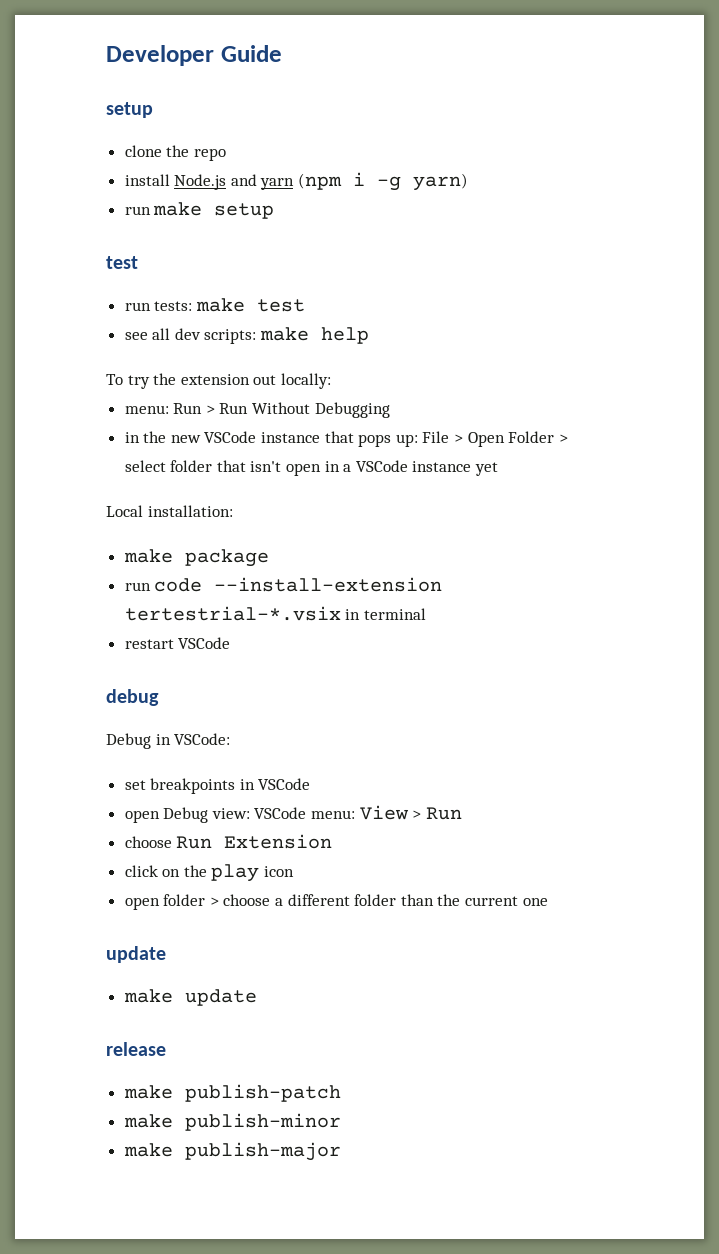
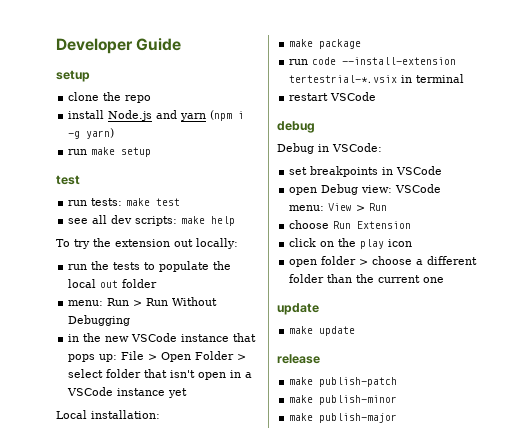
+ run the tests to populate the local out folder

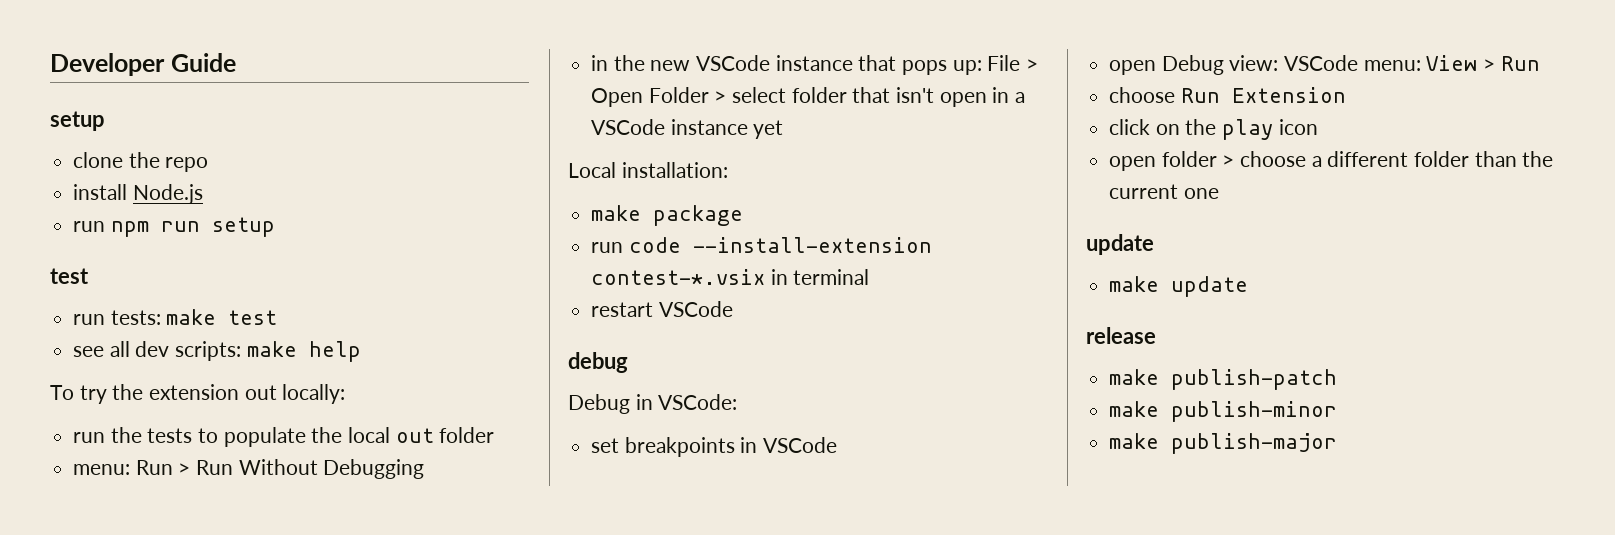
- install Node.js and yarn (npm i -g yarn)
- run make setup
+ install Node.js
+ run npm run setup
- run code --install-extension tertestrial-*.vsix in terminal
+ run code --install-extension contest-*.vsix in terminal

